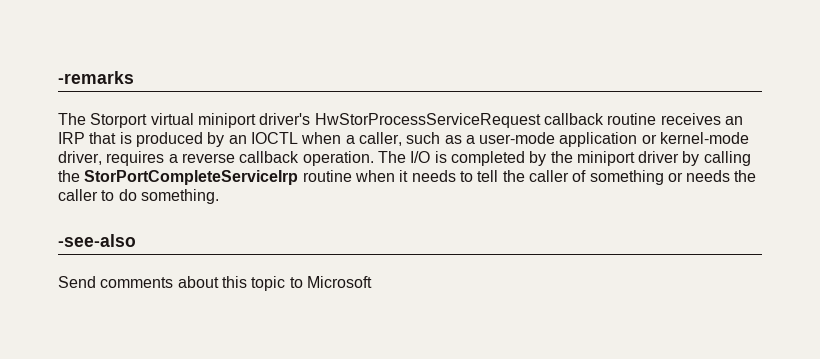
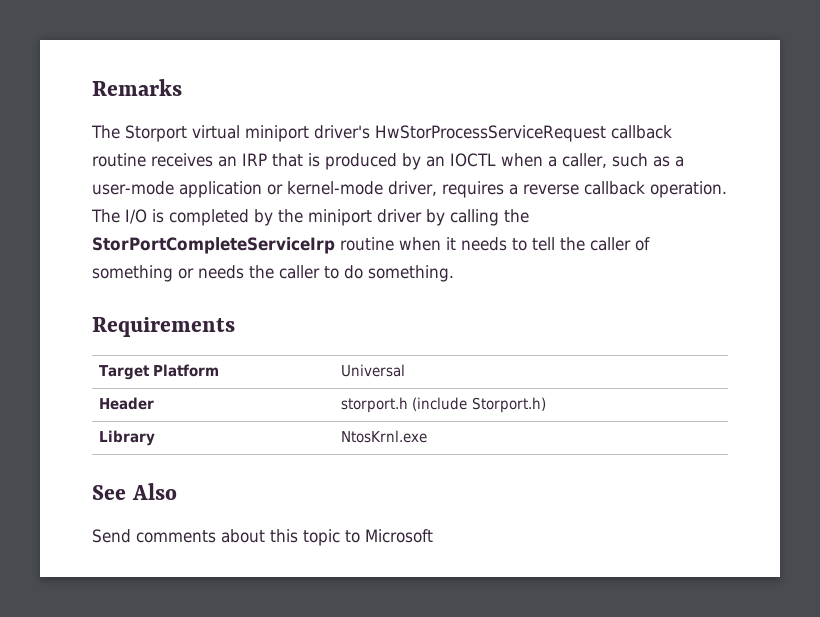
- -remarks
+ Remarks
- -see-also
+ Requirements
+ Target Platform | Universal
+ Header | storport.h (include Storport.h)
+ Library | NtosKrnl.exe
+ See Also

